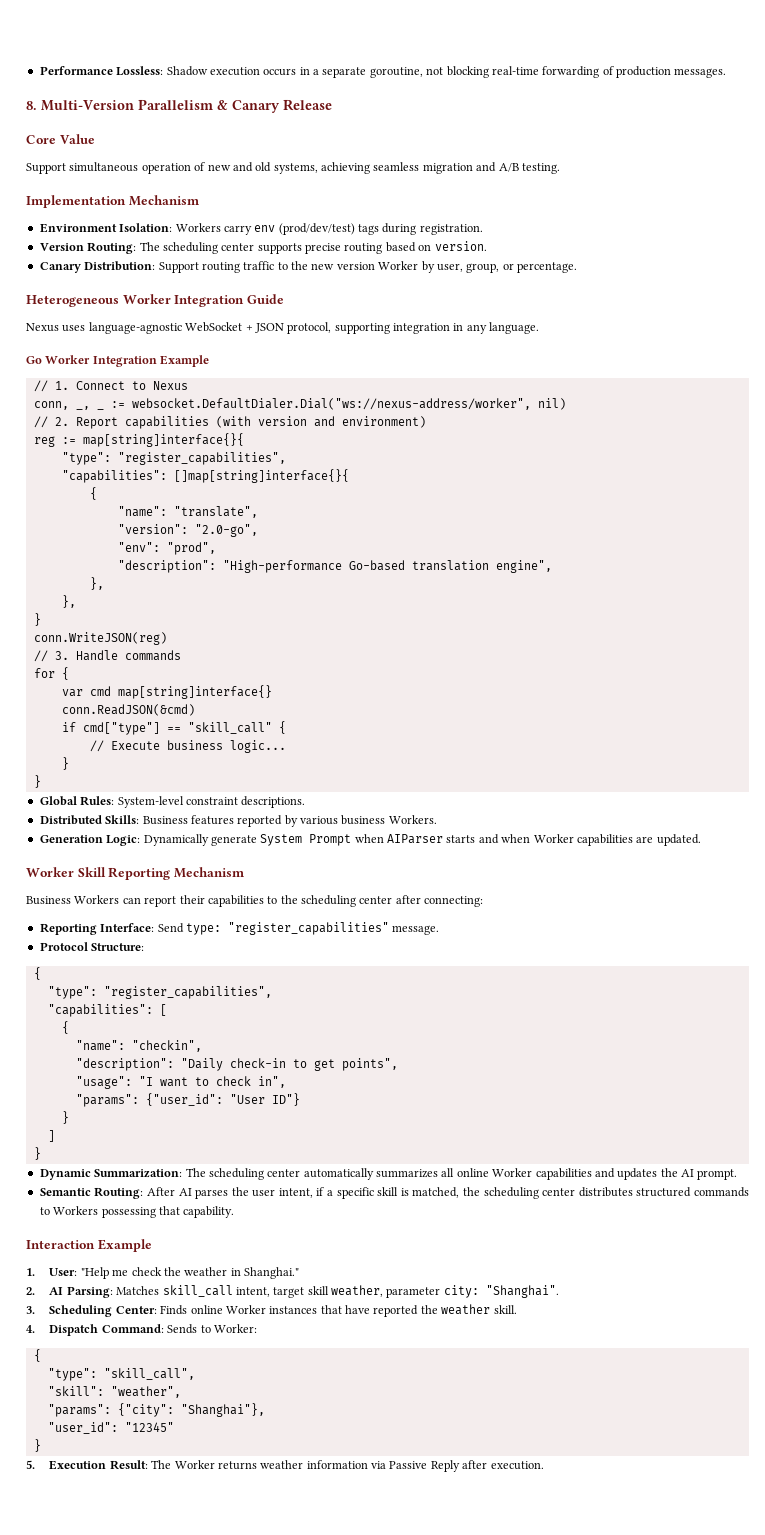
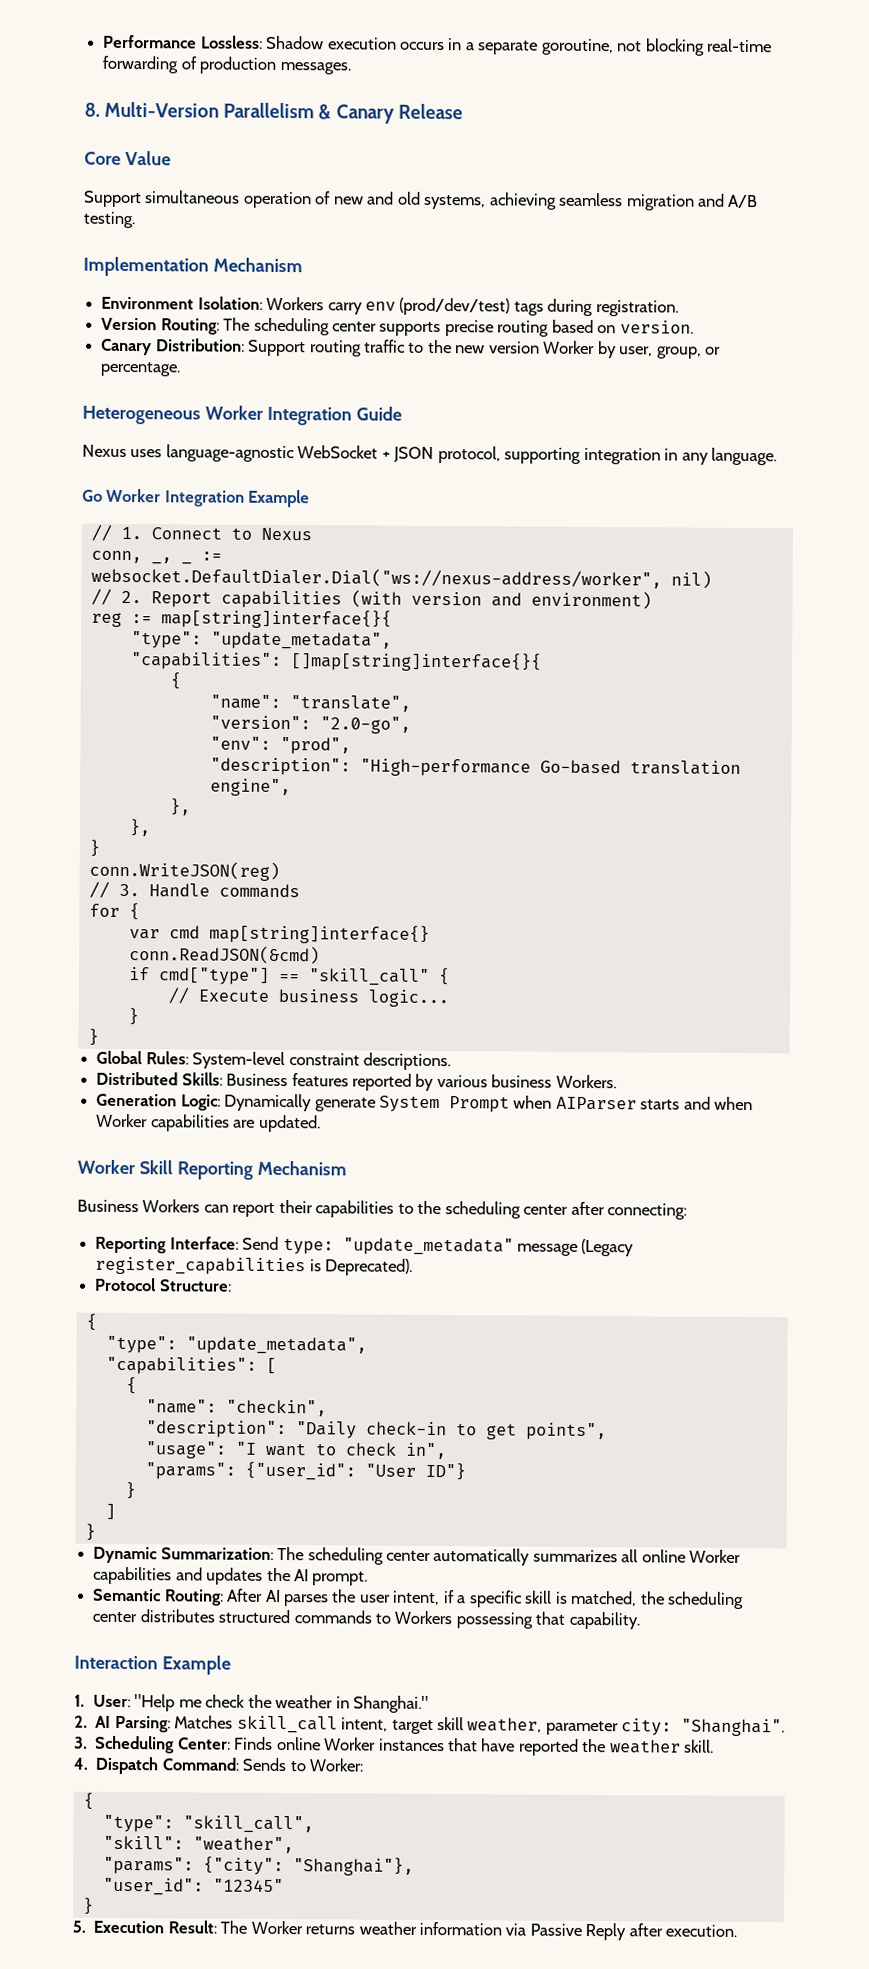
  reg := map[string]interface{}{
- "type": "register_capabilities",
+ "type": "update_metadata",
- Reporting Interface: Send type: "register_capabilities" message.
+ Reporting Interface: Send type: "update_metadata" message (Legacy register_capabilities is Deprecated).
  Protocol Structure:
  {
- "type": "register_capabilities",
+ "type": "update_metadata",

